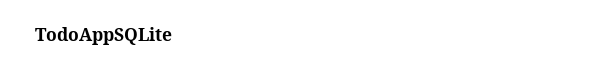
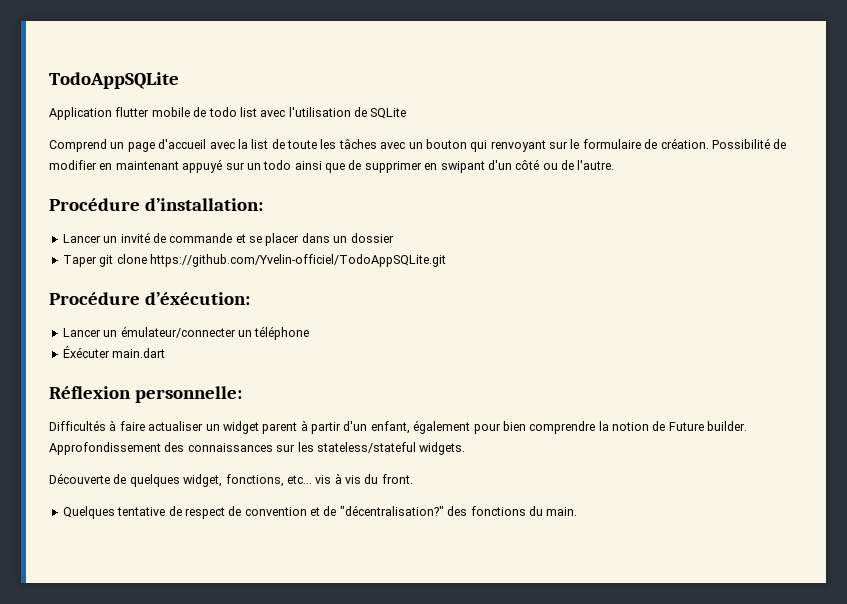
+ Application flutter mobile de todo list avec l'utilisation de SQLite
+ Comprend un page d'accueil avec la list de toute les tâches avec un bouton qui renvoyant sur le formulaire de création. Possibilité de modifier en maintenant appuyé sur un todo ainsi que de supprimer en swipant d'un côté ou de l'autre.
+ Procédure d’installation:
+ Lancer un invité de commande et se placer dans un dossier
+ Taper git clone https://github.com/Yvelin-officiel/TodoAppSQLite.git
+ Procédure d’éxécution:
+ Lancer un émulateur/connecter un téléphone
+ Éxécuter main.dart
+ Réflexion personnelle:
+ Difficultés à faire actualiser un widget parent à partir d'un enfant, également pour bien comprendre la notion de Future builder. Approfondissement des connaissances sur les stateless/stateful widgets.
+ Découverte de quelques widget, fonctions, etc... vis à vis du front.
+ Quelques tentative de respect de convention et de "décentralisation?" des fonctions du main.

